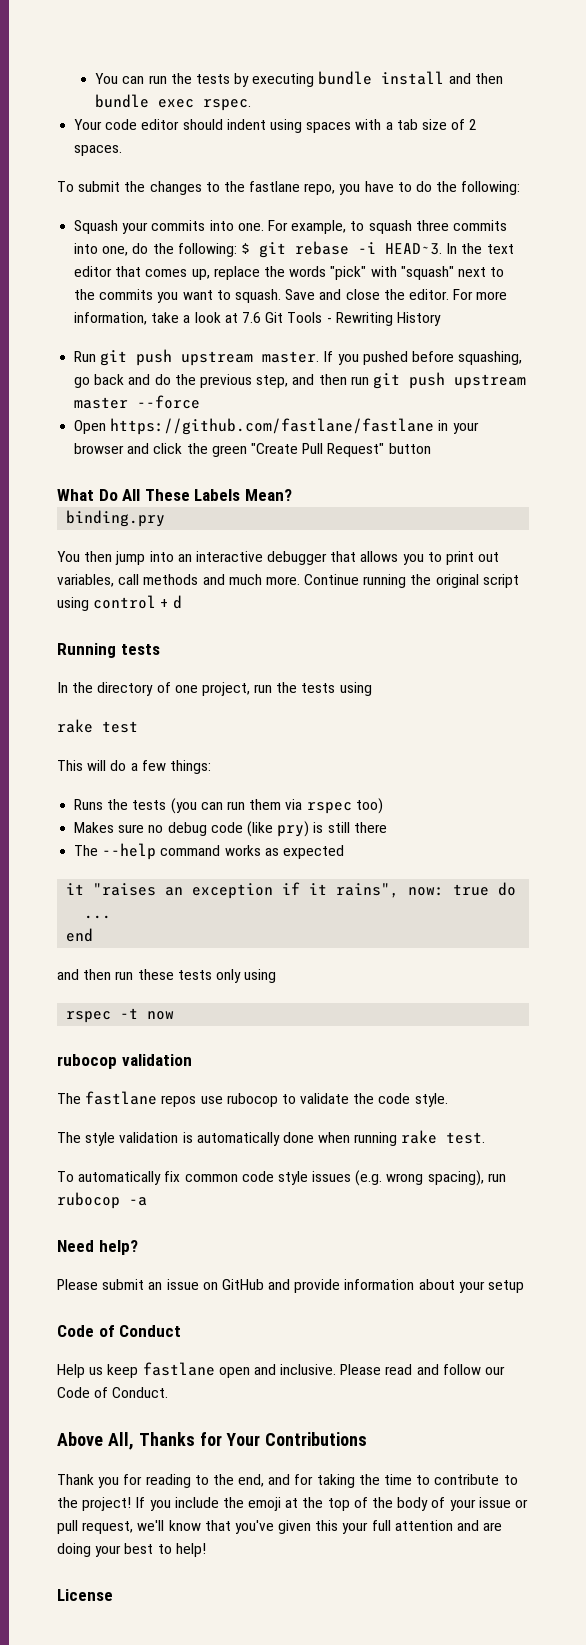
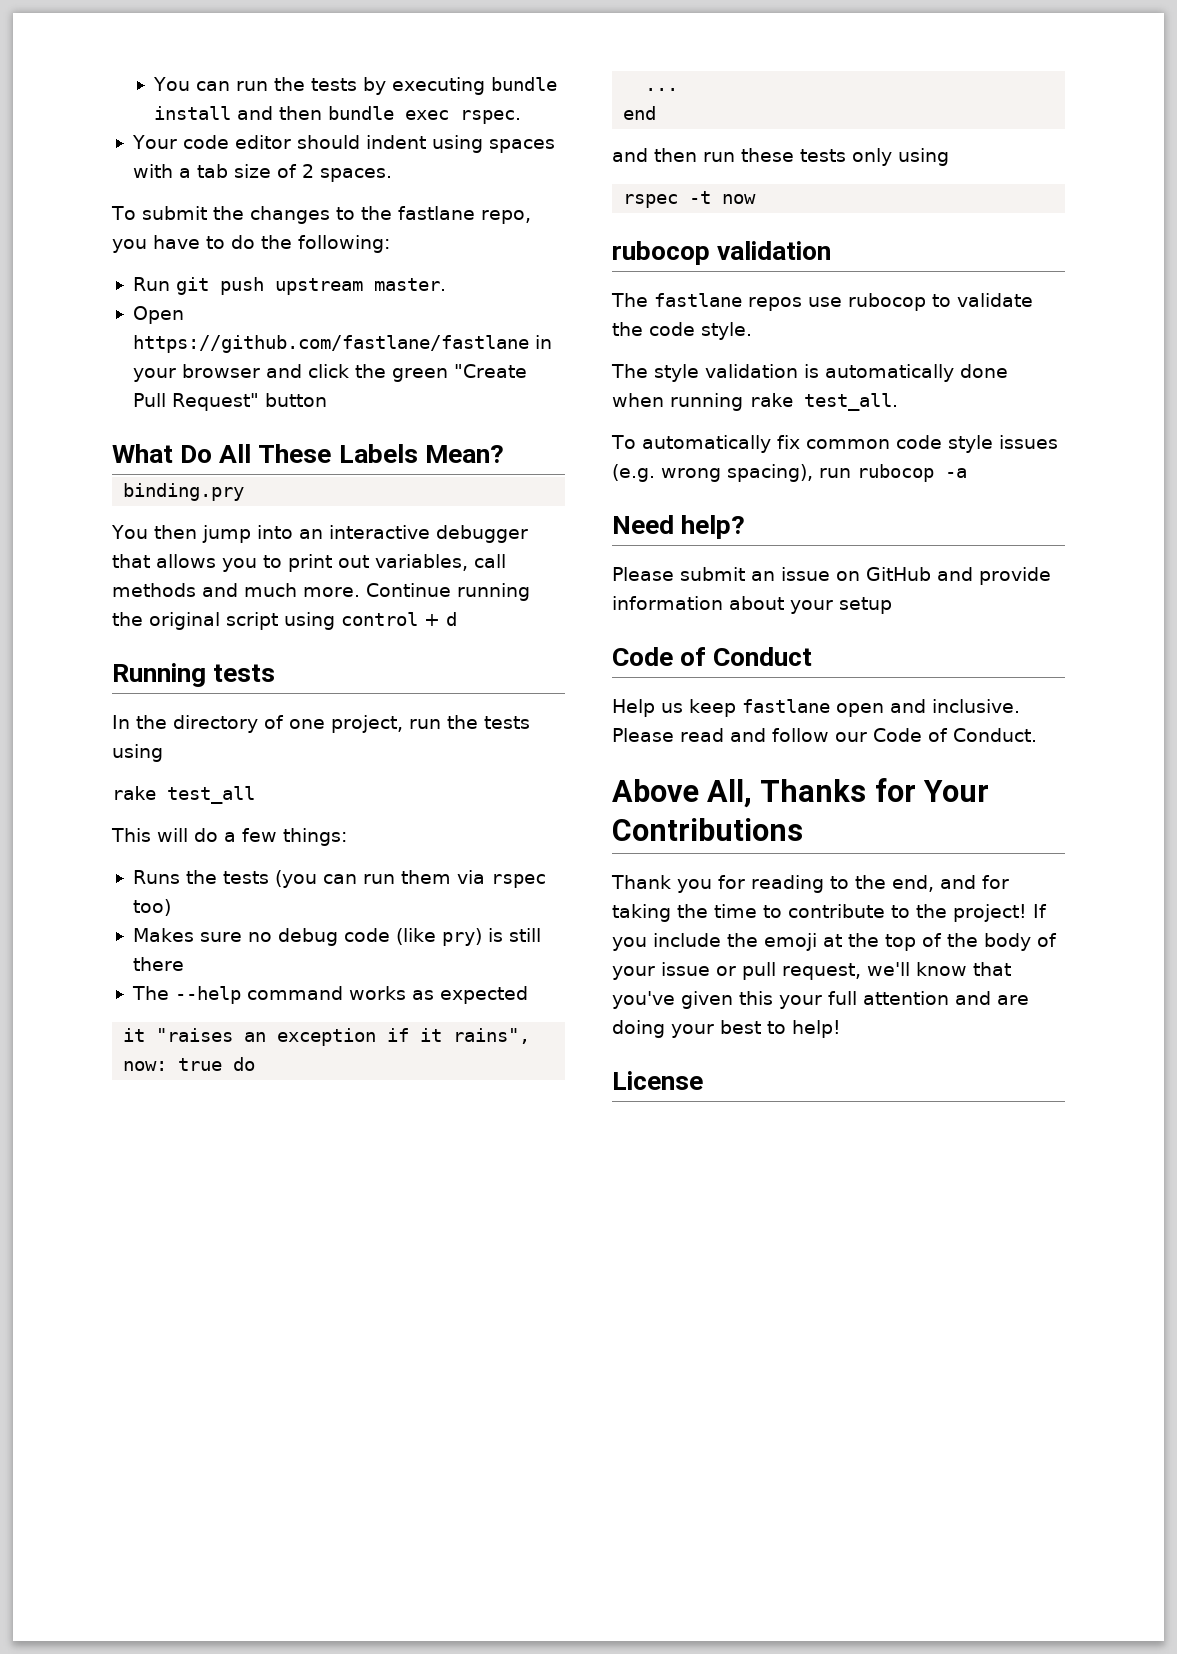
- Squash your commits into one. For example, to squash three commits into one, do the following: $ git rebase -i HEAD~3. In the text editor that comes up, replace the words "pick" with "squash" next to the commits you want to squash. Save and close the editor. For more information, take a look at 7.6 Git Tools - Rewriting History
- If you pushed before squashing, go back and do the previous step, and then run git push upstream master --force
- rake test
+ rake test_all
- The style validation is automatically done when running rake test.
+ The style validation is automatically done when running rake test_all.

